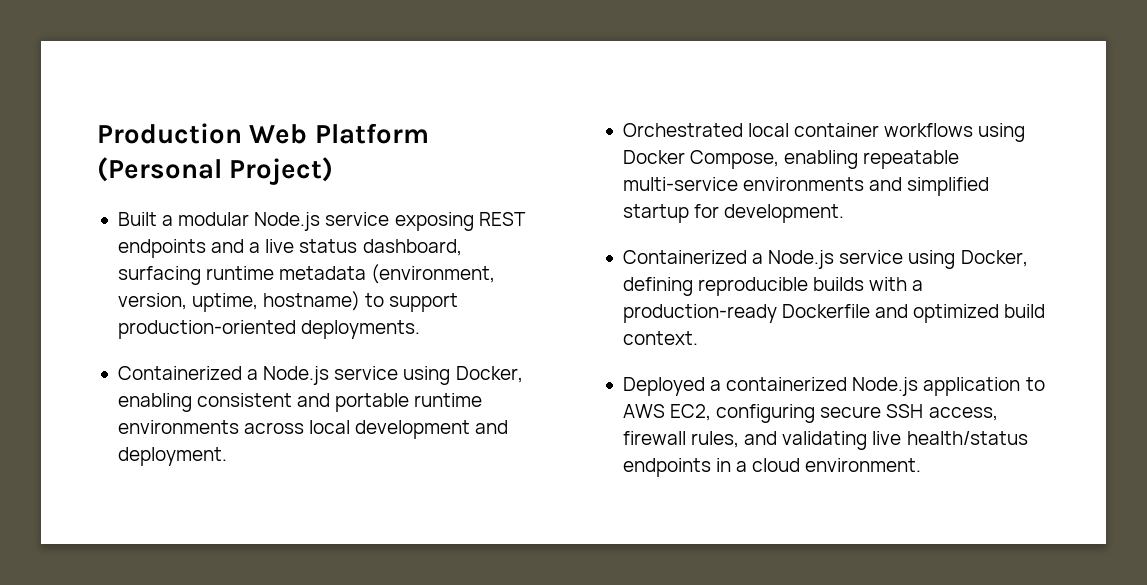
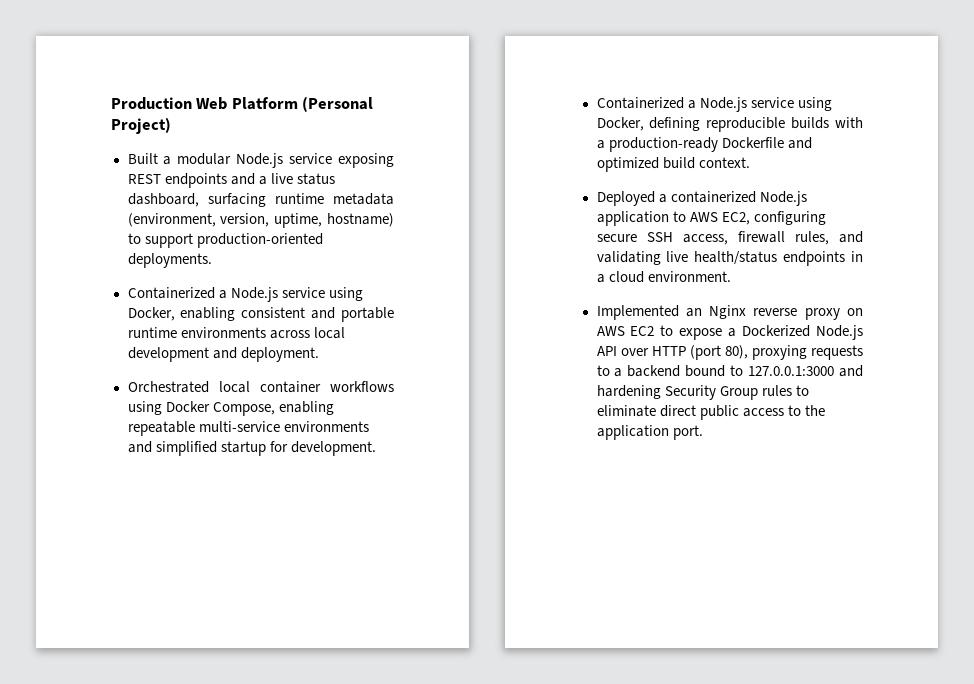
+ Implemented an Nginx reverse proxy on AWS EC2 to expose a Dockerized Node.js API over HTTP (port 80), proxying requests to a backend bound to 127.0.0.1:3000 and hardening Security Group rules to eliminate direct public access to the application port.

